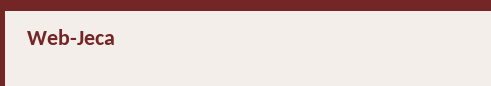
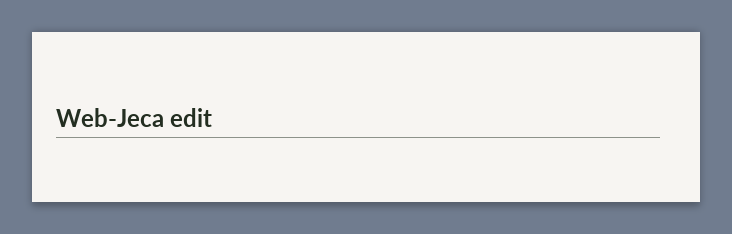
- Web-Jeca
+ Web-Jeca edit

